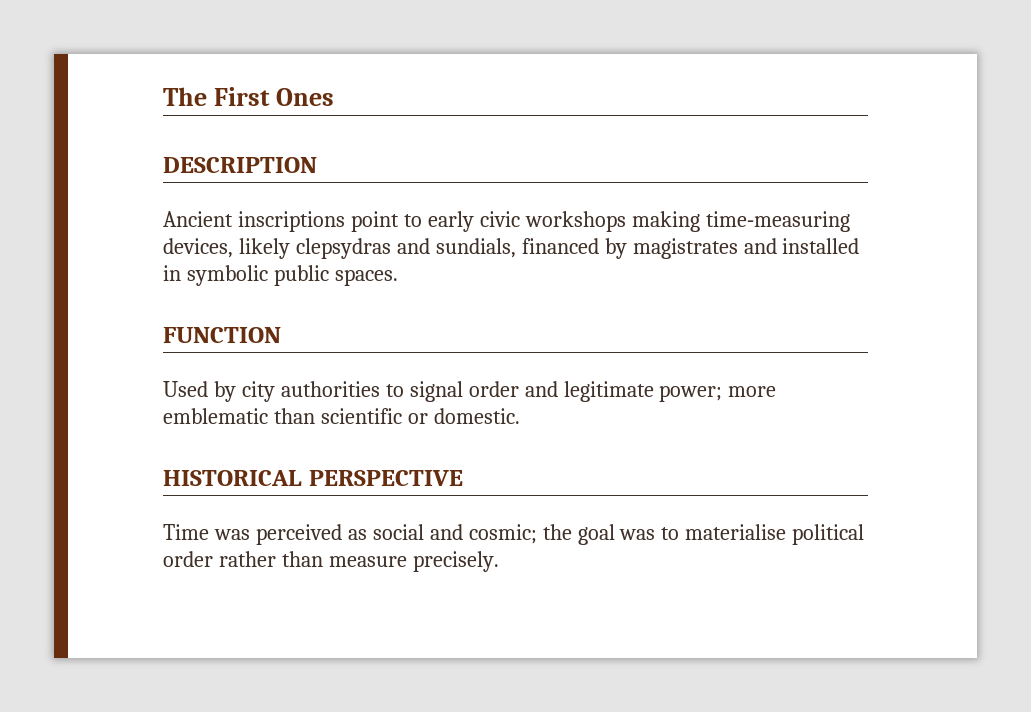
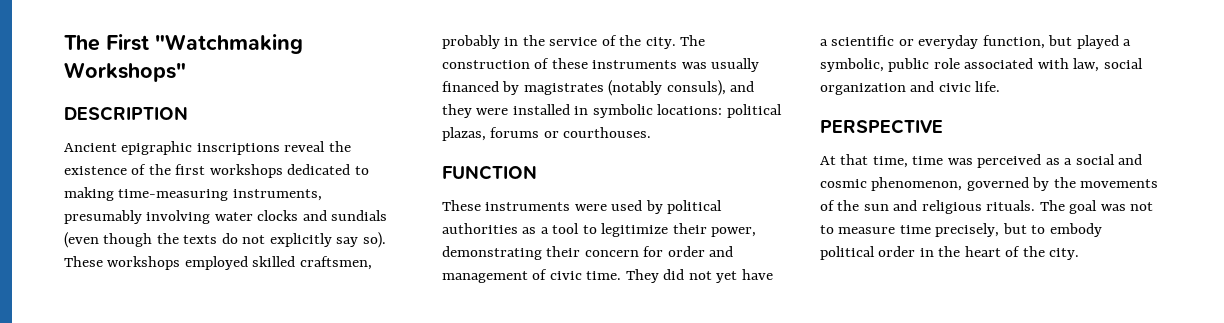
- The First Ones
+ The First "Watchmaking Workshops"
- Ancient inscriptions point to early civic workshops making time‑measuring devices, likely clepsydras and sundials, financed by magistrates and installed in symbolic public spaces.
+ Ancient epigraphic inscriptions reveal the existence of the first workshops dedicated to making time-measuring instruments, presumably involving water clocks and sundials (even though the texts do not explicitly say so). These workshops employed skilled craftsmen, probably in the service of the city. The construction of these instruments was usually financed by magistrates (notably consuls), and they were installed in symbolic locations: political plazas, forums or courthouses.
  FUNCTION
- Used by city authorities to signal order and legitimate power; more emblematic than scientific or domestic.
- HISTORICAL PERSPECTIVE
- Time was perceived as social and cosmic; the goal was to materialise political order rather than measure precisely.
+ These instruments were used by political authorities as a tool to legitimize their power, demonstrating their concern for order and management of civic time. They did not yet have a scientific or everyday function, but played a symbolic, public role associated with law, social organization and civic life.
+ PERSPECTIVE
+ At that time, time was perceived as a social and cosmic phenomenon, governed by the movements of the sun and religious rituals. The goal was not to measure time precisely, but to embody political order in the heart of the city.

